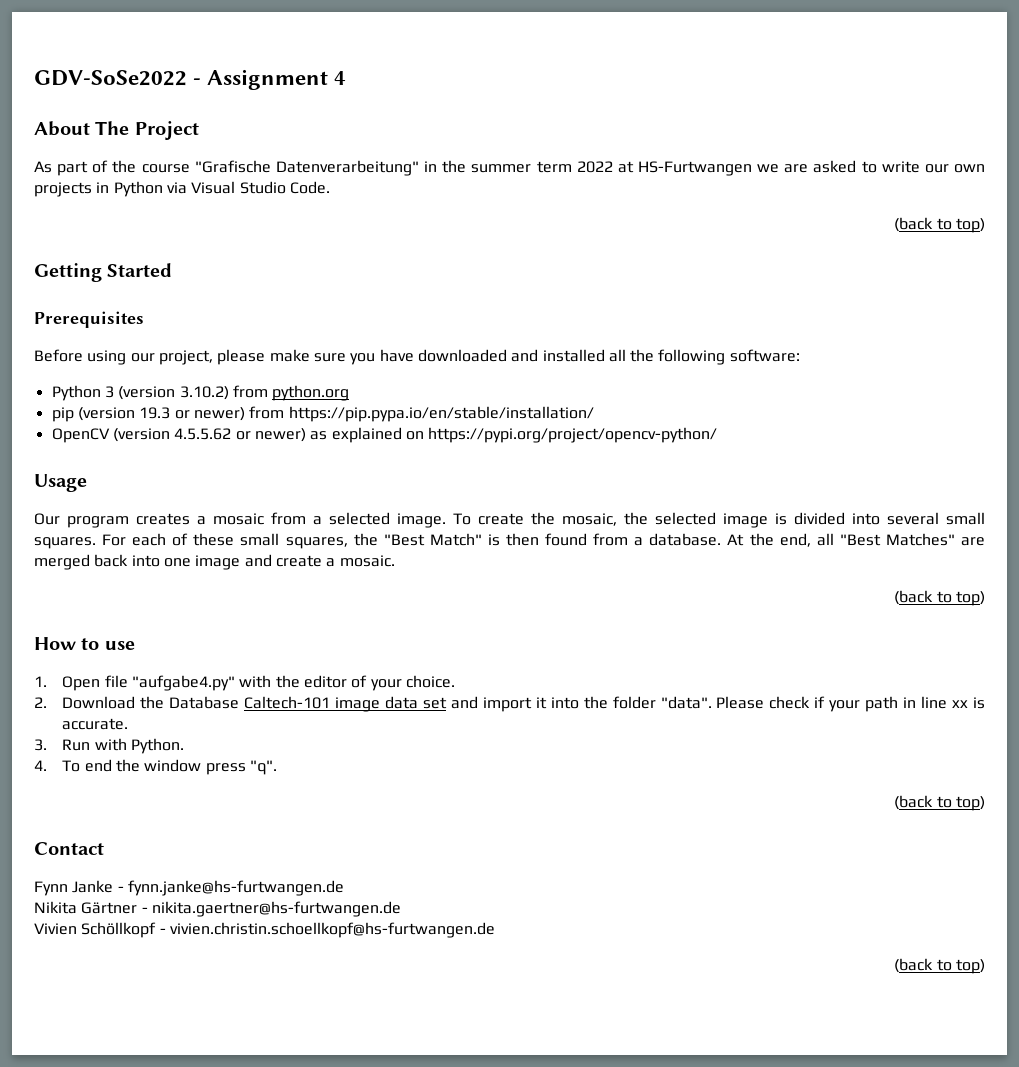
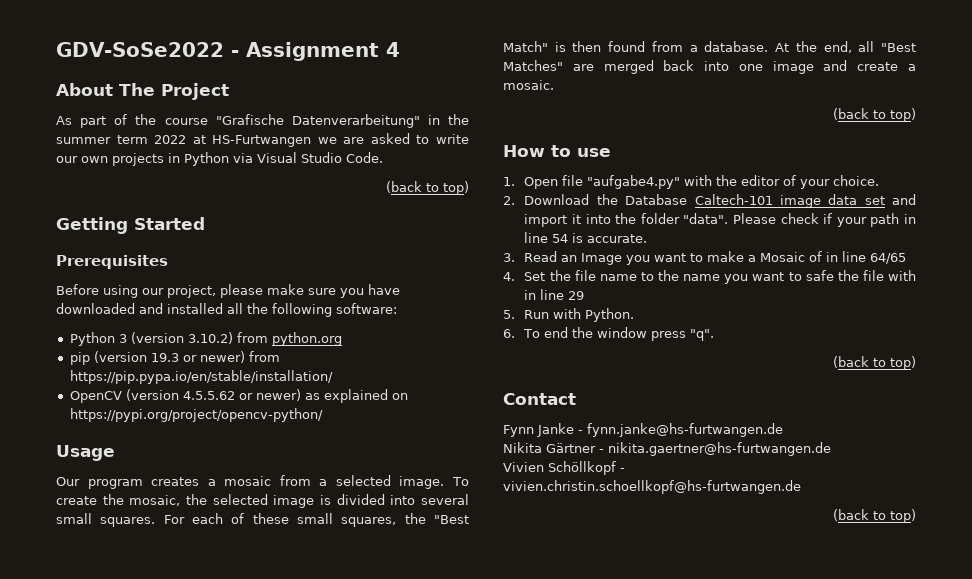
- Please check if your path in line xx is accurate.
+ Please check if your path in line 54 is accurate.
- 3. Run with Python.
+ 3. Read an Image you want to make a Mosaic of in line 64/65
+ 4. Set the file name to the name you want to safe the file with in line 29
+ 5. Run with Python.
- 4. To end the window press "q".
+ 6. To end the window press "q".

